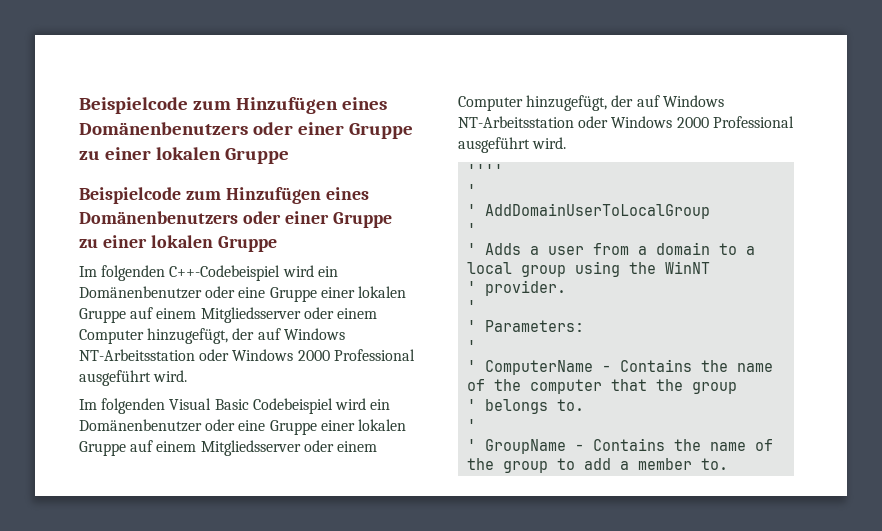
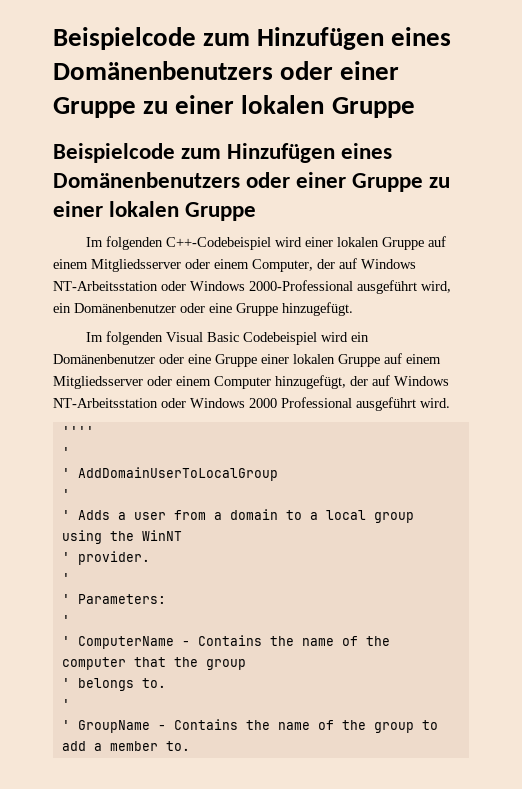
- Im folgenden C++-Codebeispiel wird ein Domänenbenutzer oder eine Gruppe einer lokalen Gruppe auf einem Mitgliedsserver oder einem Computer hinzugefügt, der auf Windows NT-Arbeitsstation oder Windows 2000 Professional ausgeführt wird.
+ Im folgenden C++-Codebeispiel wird einer lokalen Gruppe auf einem Mitgliedsserver oder einem Computer, der auf Windows NT-Arbeitsstation oder Windows 2000-Professional ausgeführt wird, ein Domänenbenutzer oder eine Gruppe hinzugefügt.

